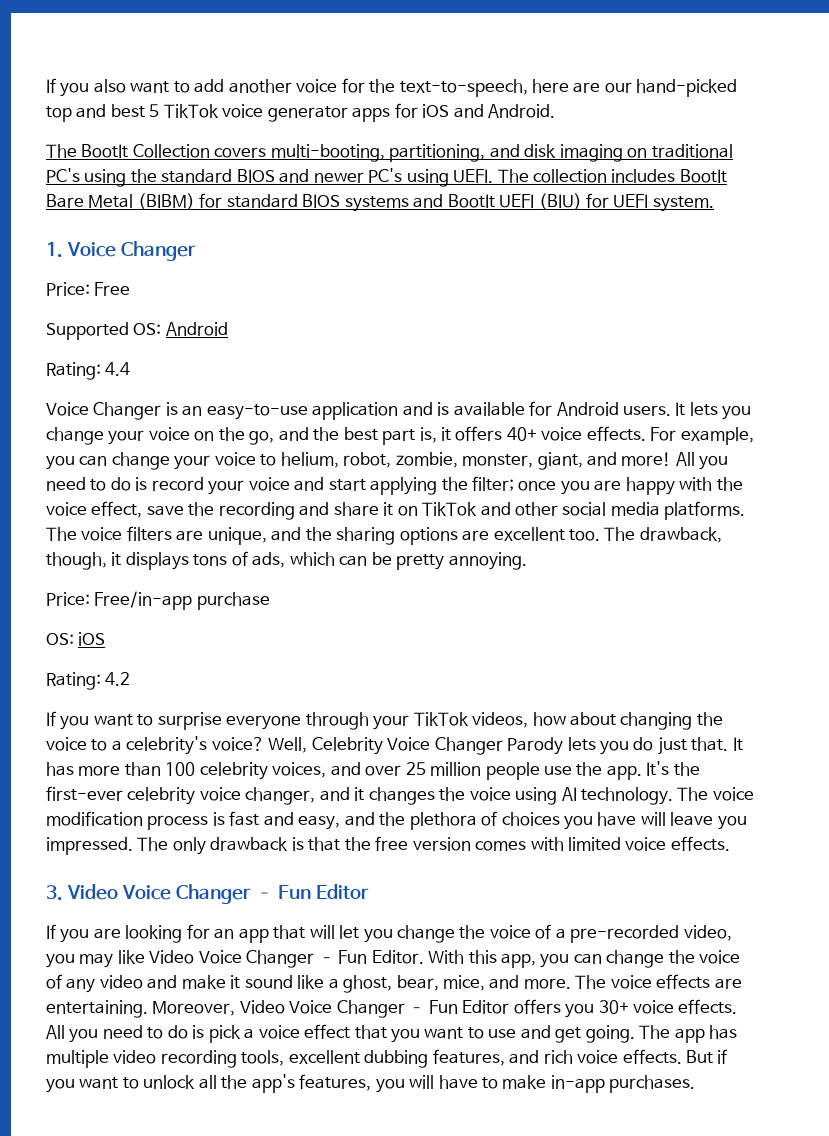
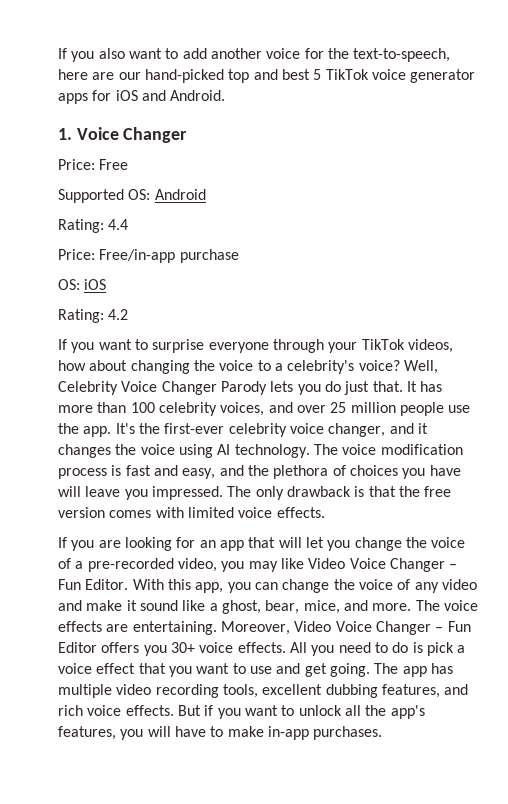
- The BootIt Collection covers multi-booting, partitioning, and disk imaging on traditional PC's using the standard BIOS and newer PC's using UEFI. The collection includes BootIt Bare Metal (BIBM) for standard BIOS systems and BootIt UEFI (BIU) for UEFI system.
- Voice Changer is an easy-to-use application and is available for Android users. It lets you change your voice on the go, and the best part is, it offers 40+ voice effects. For example, you can change your voice to helium, robot, zombie, monster, giant, and more! All you need to do is record your voice and start applying the filter; once you are happy with the voice effect, save the recording and share it on TikTok and other social media platforms. The voice filters are unique, and the sharing options are excellent too. The drawback, though, it displays tons of ads, which can be pretty annoying.
- 3. Video Voice Changer – Fun Editor

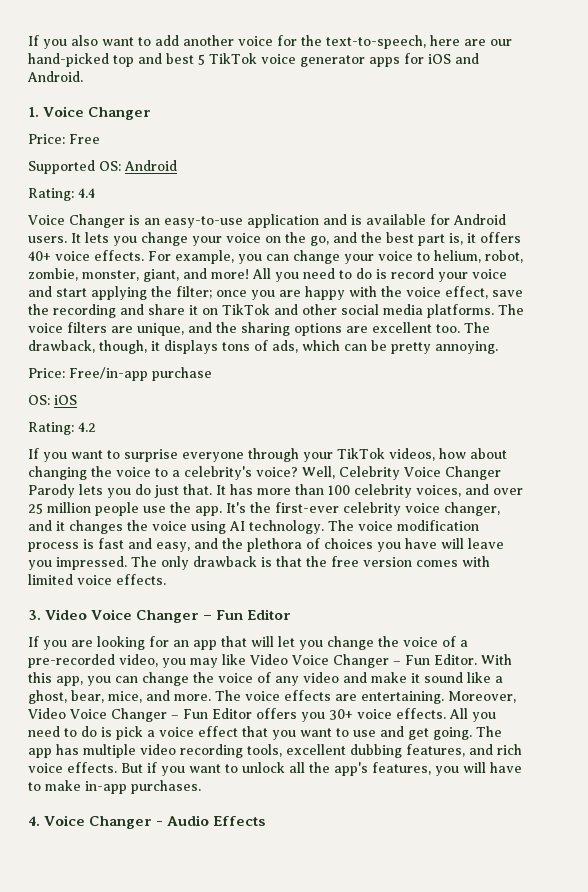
+ Voice Changer is an easy-to-use application and is available for Android users. It lets you change your voice on the go, and the best part is, it offers 40+ voice effects. For example, you can change your voice to helium, robot, zombie, monster, giant, and more! All you need to do is record your voice and start applying the filter; once you are happy with the voice effect, save the recording and share it on TikTok and other social media platforms. The voice filters are unique, and the sharing options are excellent too. The drawback, though, it displays tons of ads, which can be pretty annoying.
+ 3. Video Voice Changer – Fun Editor
+ 4. Voice Changer - Audio Effects

